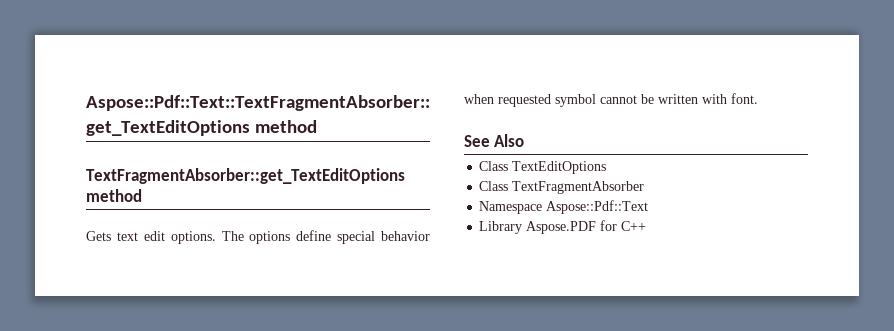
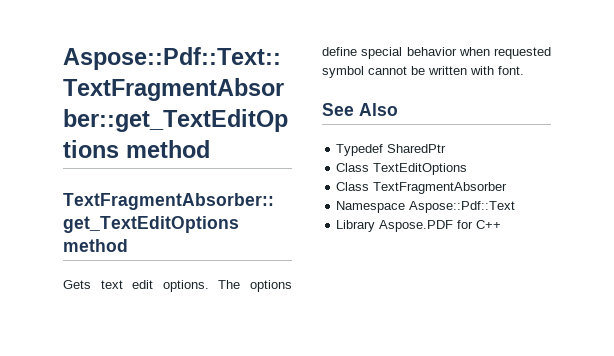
+ Typedef SharedPtr

